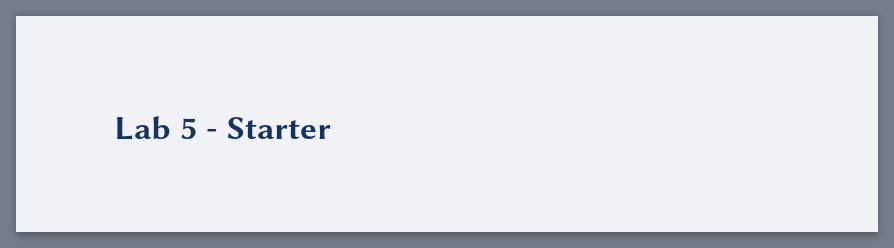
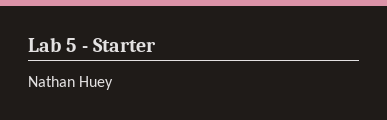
+ Nathan Huey

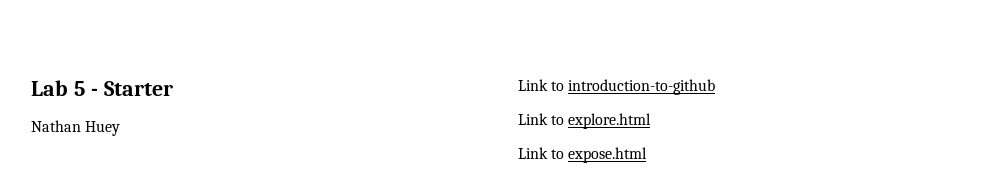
+ Link to introduction-to-github
+ Link to explore.html
+ Link to expose.html

